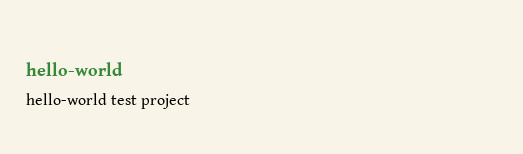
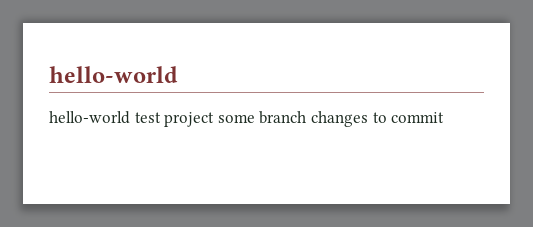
- hello-world test project
+ hello-world test project some branch changes to commit

